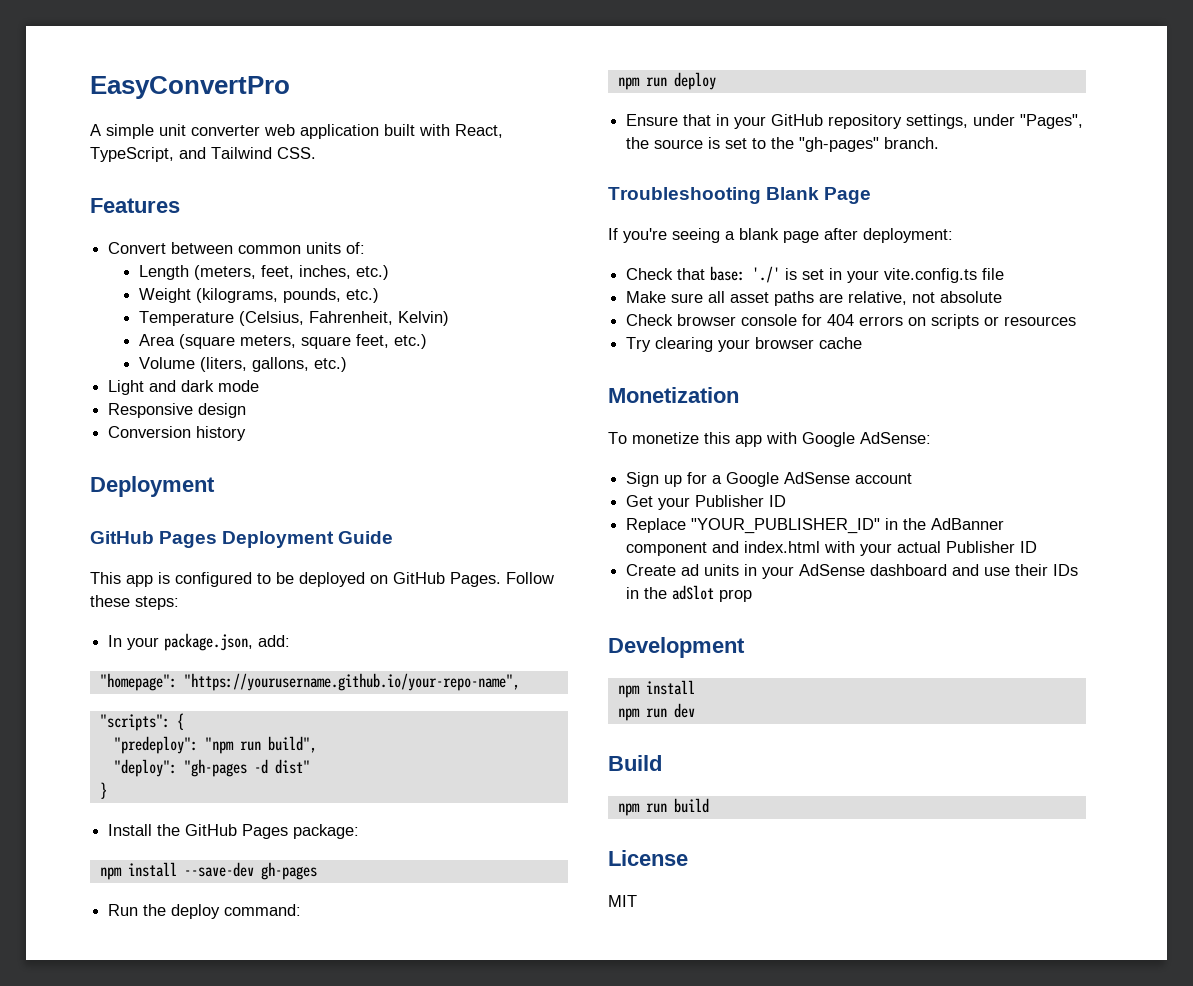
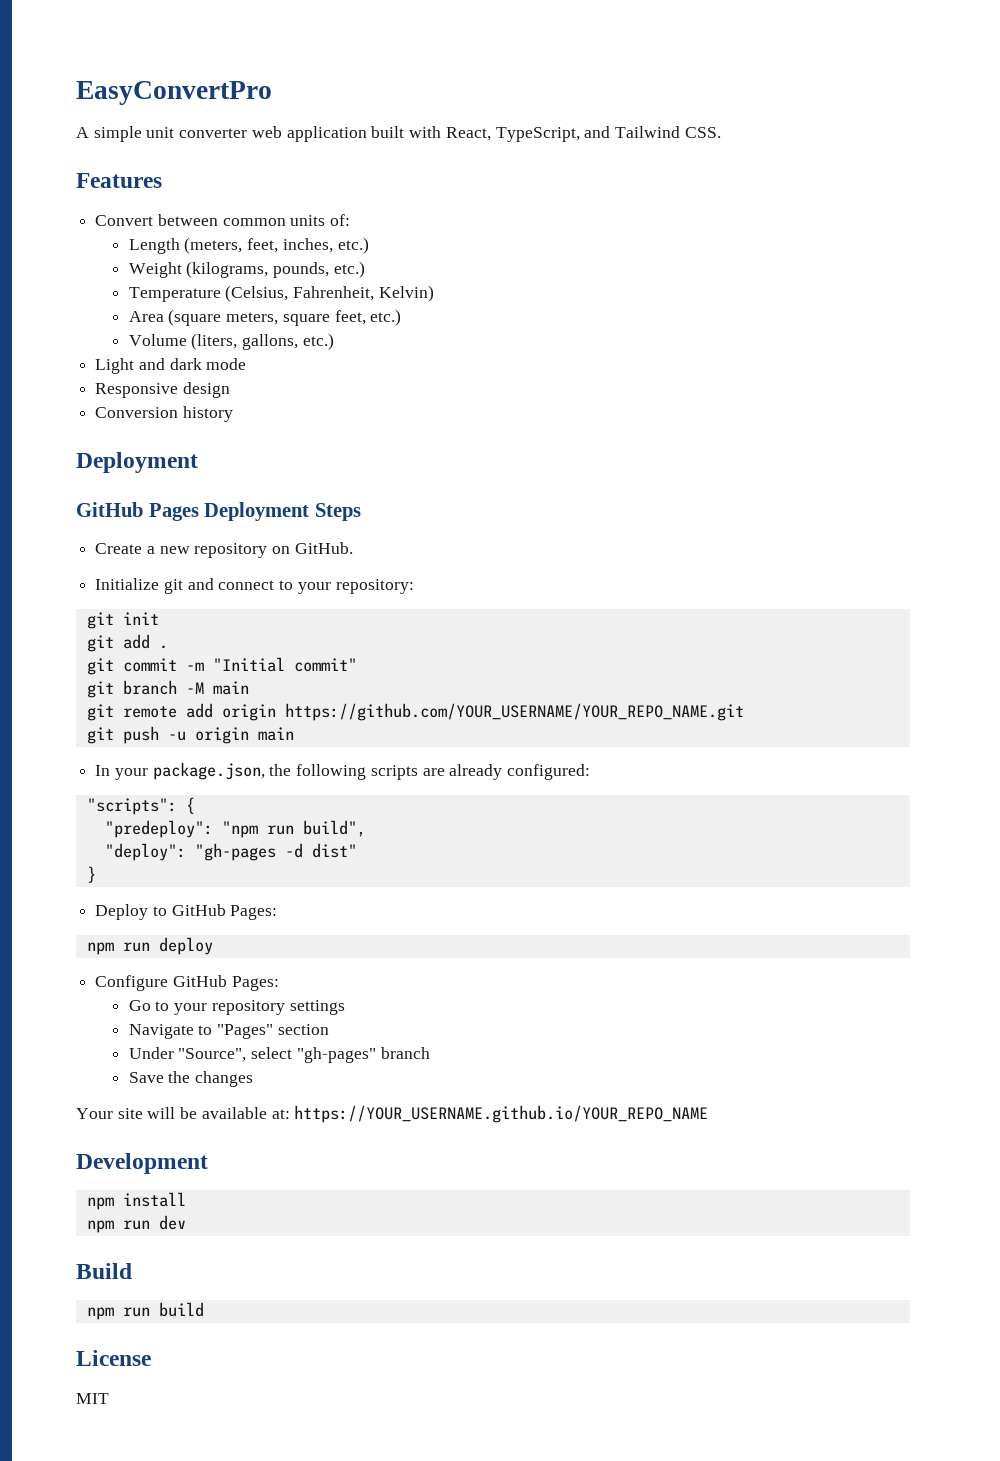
- GitHub Pages Deployment Guide
- This app is configured to be deployed on GitHub Pages. Follow these steps:
- In your package.json, add:
- "homepage": "https://yourusername.github.io/your-repo-name",
+ GitHub Pages Deployment Steps
+ Create a new repository on GitHub.
+ Initialize git and connect to your repository:
+ git init
+ git add .
+ git commit -m "Initial commit"
+ git branch -M main
+ git remote add origin https://github.com/YOUR_USERNAME/YOUR_REPO_NAME.git
+ git push -u origin main
+ In your package.json, the following scripts are already configured:
- Install the GitHub Pages package:
- npm install --save-dev gh-pages
- Run the deploy command:
+ Deploy to GitHub Pages:
  npm run deploy
- Ensure that in your GitHub repository settings, under "Pages", the source is set to the "gh-pages" branch.
- Troubleshooting Blank Page
- If you're seeing a blank page after deployment:
- Check that base: './' is set in your vite.config.ts file
- Make sure all asset paths are relative, not absolute
- Check browser console for 404 errors on scripts or resources
- Try clearing your browser cache
- Monetization
- To monetize this app with Google AdSense:
- Sign up for a Google AdSense account
- Get your Publisher ID
- Replace "YOUR_PUBLISHER_ID" in the AdBanner component and index.html with your actual Publisher ID
- Create ad units in your AdSense dashboard and use their IDs in the adSlot prop
+ Configure GitHub Pages:
+ Go to your repository settings
+ Navigate to "Pages" section
+ Under "Source", select "gh-pages" branch
+ Save the changes
+ Your site will be available at: https://YOUR_USERNAME.github.io/YOUR_REPO_NAME

